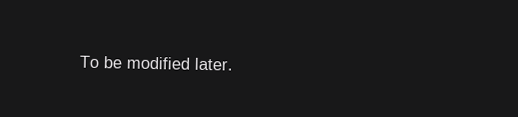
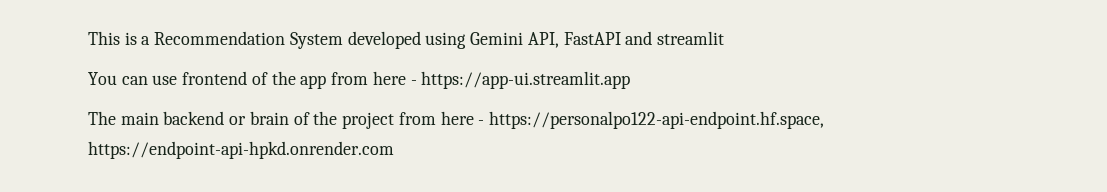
- To be modified later.
+ This is a Recommendation System developed using Gemini API, FastAPI and streamlit
+ You can use frontend of the app from here - https://app-ui.streamlit.app
+ The main backend or brain of the project from here - https://personalpo122-api-endpoint.hf.space, https://endpoint-api-hpkd.onrender.com

